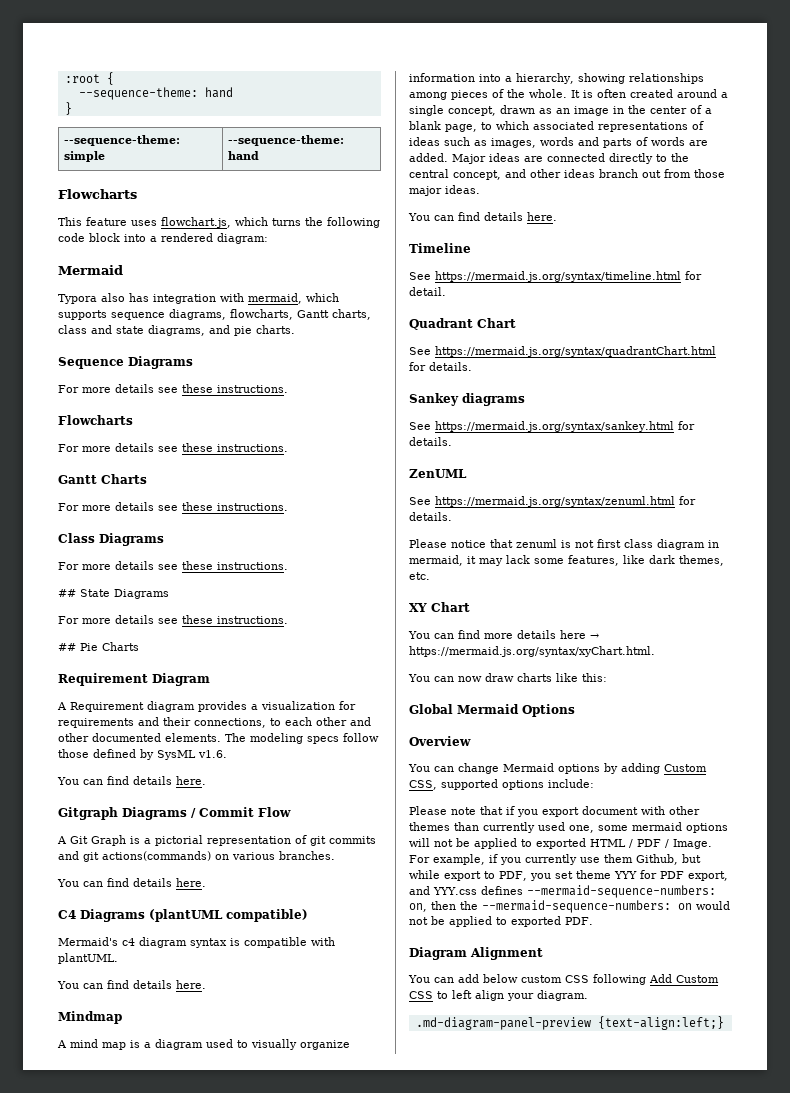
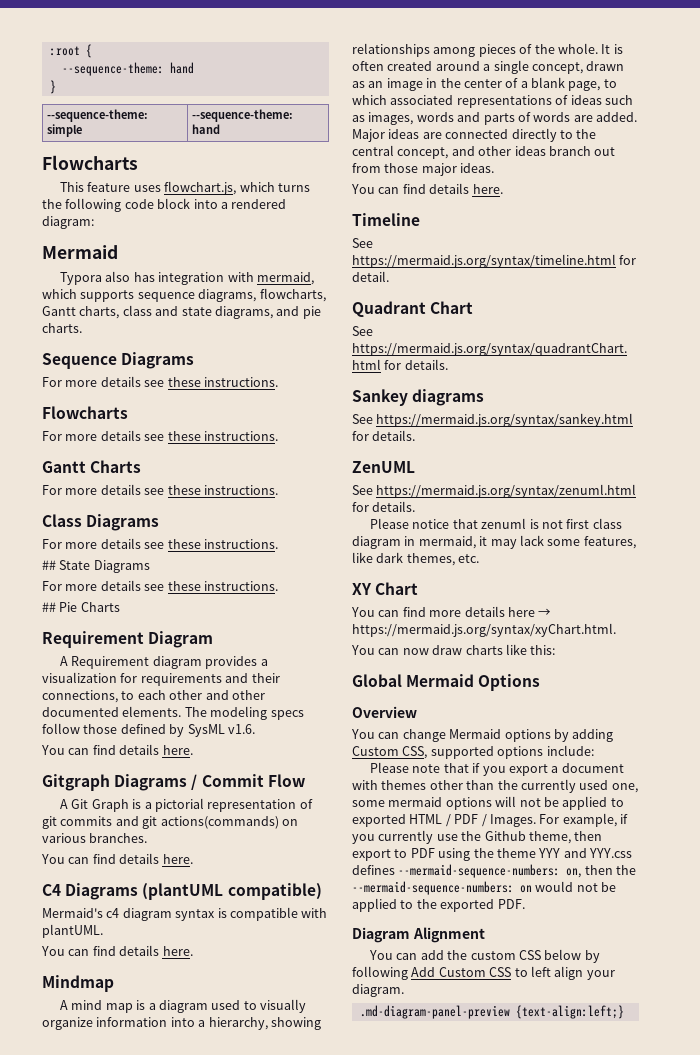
- Please note that if you export document with other themes than currently used one, some mermaid options will not be applied to exported HTML / PDF / Image.
+ Please note that if you export a document with themes other than the currently used one, some mermaid options will not be applied to exported HTML / PDF / Images.
- For example, if you currently use them Github, but while export to PDF, you set theme YYY for PDF export, and YYY.css defines --mermaid-sequence-numbers: on, then the --mermaid-sequence-numbers: on would not be applied to exported PDF.
+ For example, if you currently use the Github theme, then export to PDF using the theme YYY and YYY.css defines --mermaid-sequence-numbers: on, then the --mermaid-sequence-numbers: on would not be applied to the exported PDF.
- You can add below custom CSS following Add Custom CSS to left align your diagram.
+ You can add the custom CSS below by following Add Custom CSS to left align your diagram.

